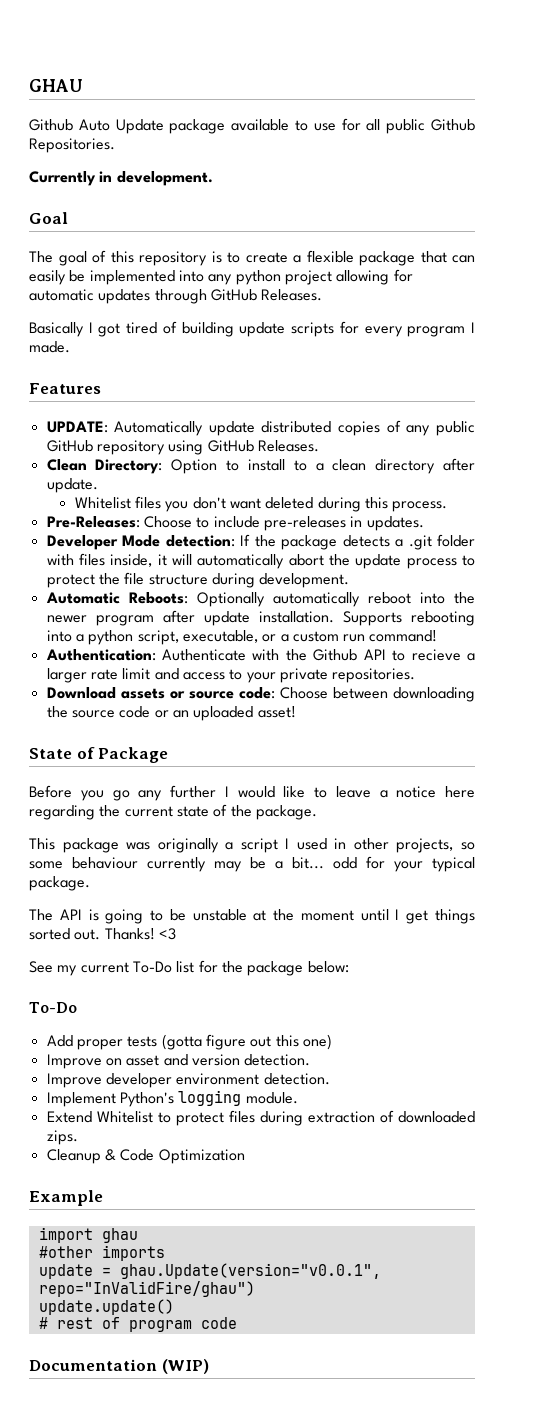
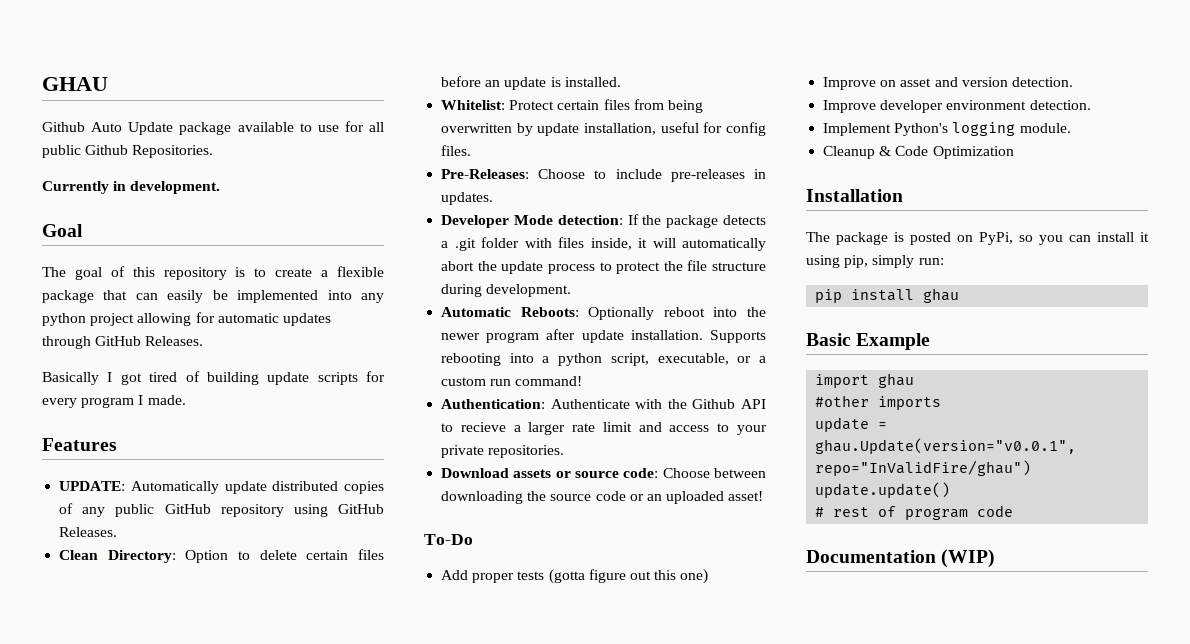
- Clean Directory: Option to install to a clean directory after update.
- Whitelist files you don't want deleted during this process.
+ Clean Directory: Option to delete certain files before an update is installed.
+ Whitelist: Protect certain files from being overwritten by update installation, useful for config files.
- Automatic Reboots: Optionally automatically reboot into the newer program after update installation.
+ Automatic Reboots: Optionally reboot into the newer program after update installation.
- State of Package
- Before you go any further I would like to leave a notice here regarding the current state of the package.
- This package was originally a script I used in other projects, so some behaviour currently may be a bit... odd for your typical package.
- The API is going to be unstable at the moment until I get things sorted out. Thanks! <3
- See my current To-Do list for the package below:
- Extend Whitelist to protect files during extraction of downloaded zips.
  Cleanup & Code Optimization
- Example
+ Installation
+ The package is posted on PyPi, so you can install it using pip, simply run:
+ pip install ghau
+ Basic Example

